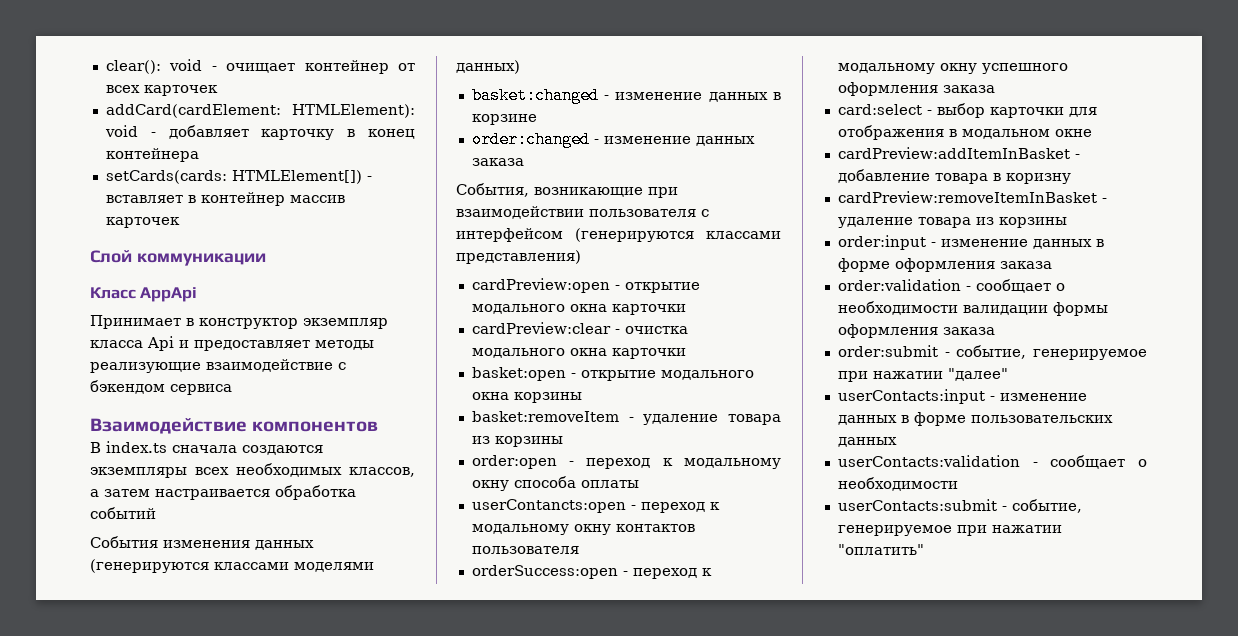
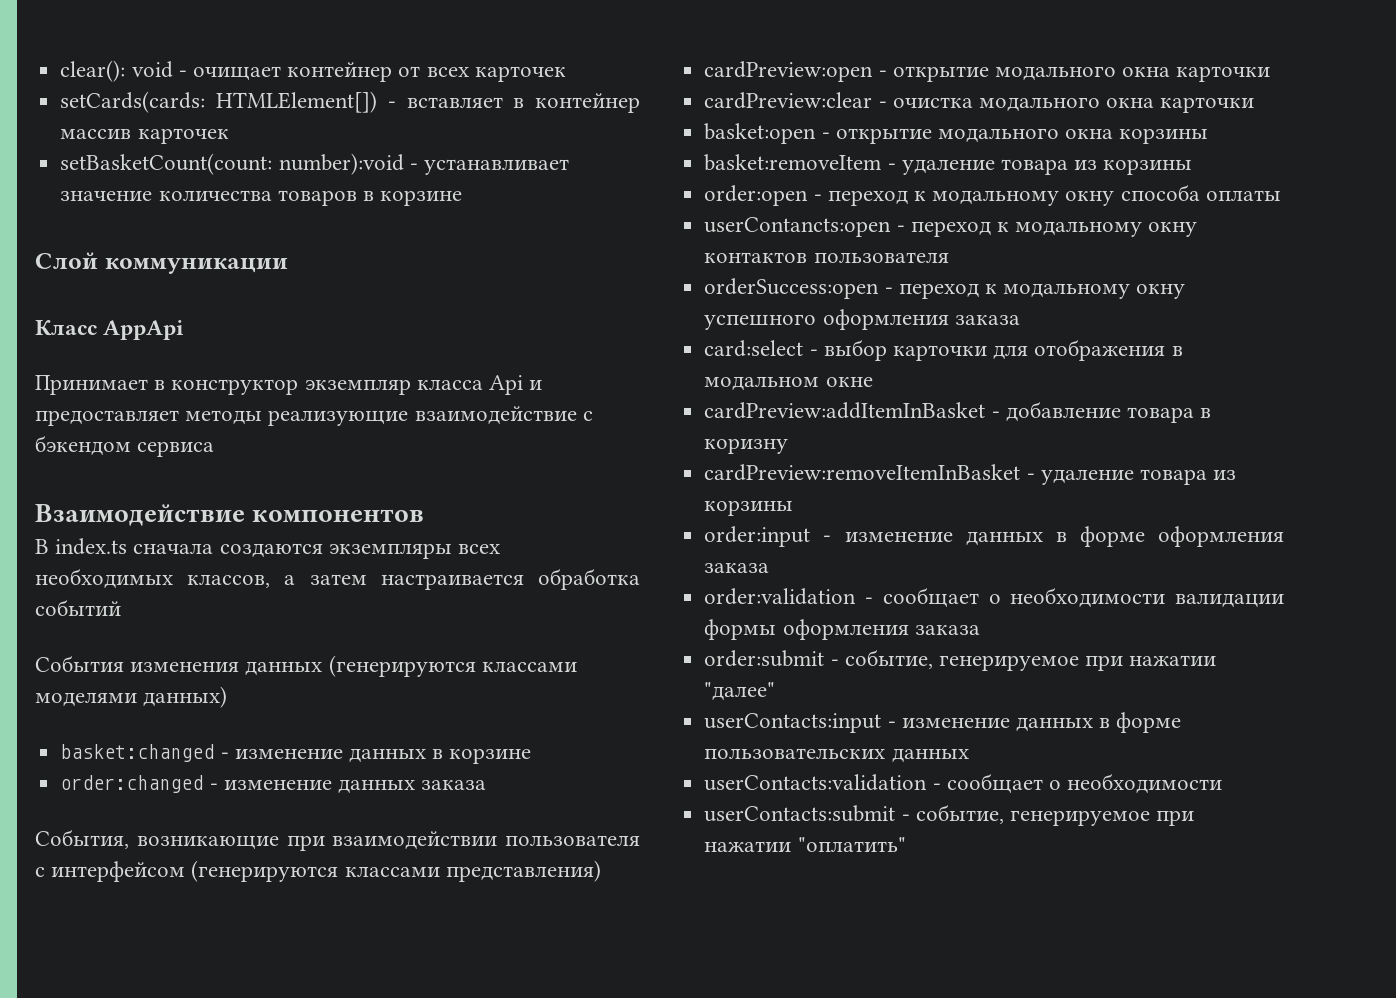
- addCard(cardElement: HTMLElement): void - добавляет карточку в конец контейнера
+ setBasketCount(count: number):void - устанавливает значение количества товаров в корзине

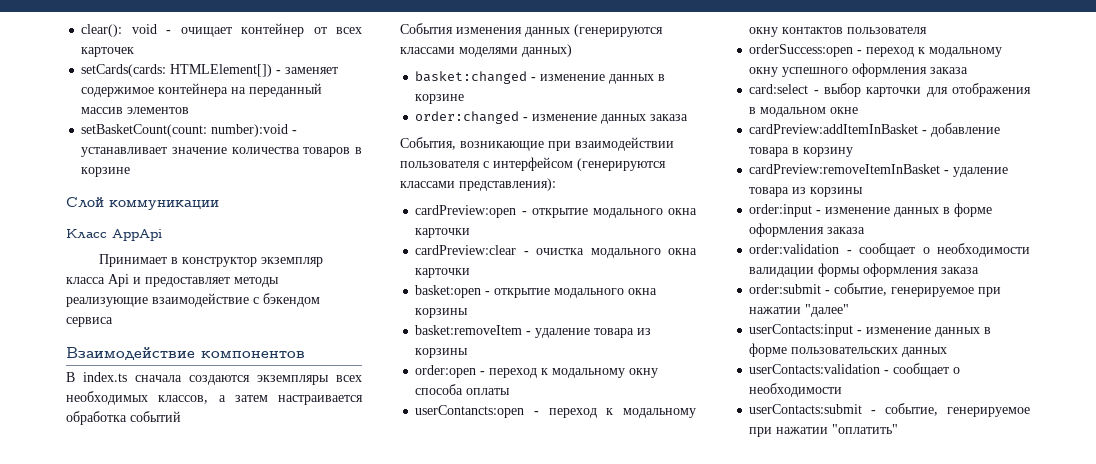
- setCards(cards: HTMLElement[]) - вставляет в контейнер массив карточек
+ setCards(cards: HTMLElement[]) - заменяет содержимое контейнера на переданный массив элементов
- События, возникающие при взаимодействии пользователя с интерфейсом (генерируются классами представления)
+ События, возникающие при взаимодействии пользователя с интерфейсом (генерируются классами представления):
- cardPreview:addItemInBasket - добавление товара в коризну
+ cardPreview:addItemInBasket - добавление товара в корзину

